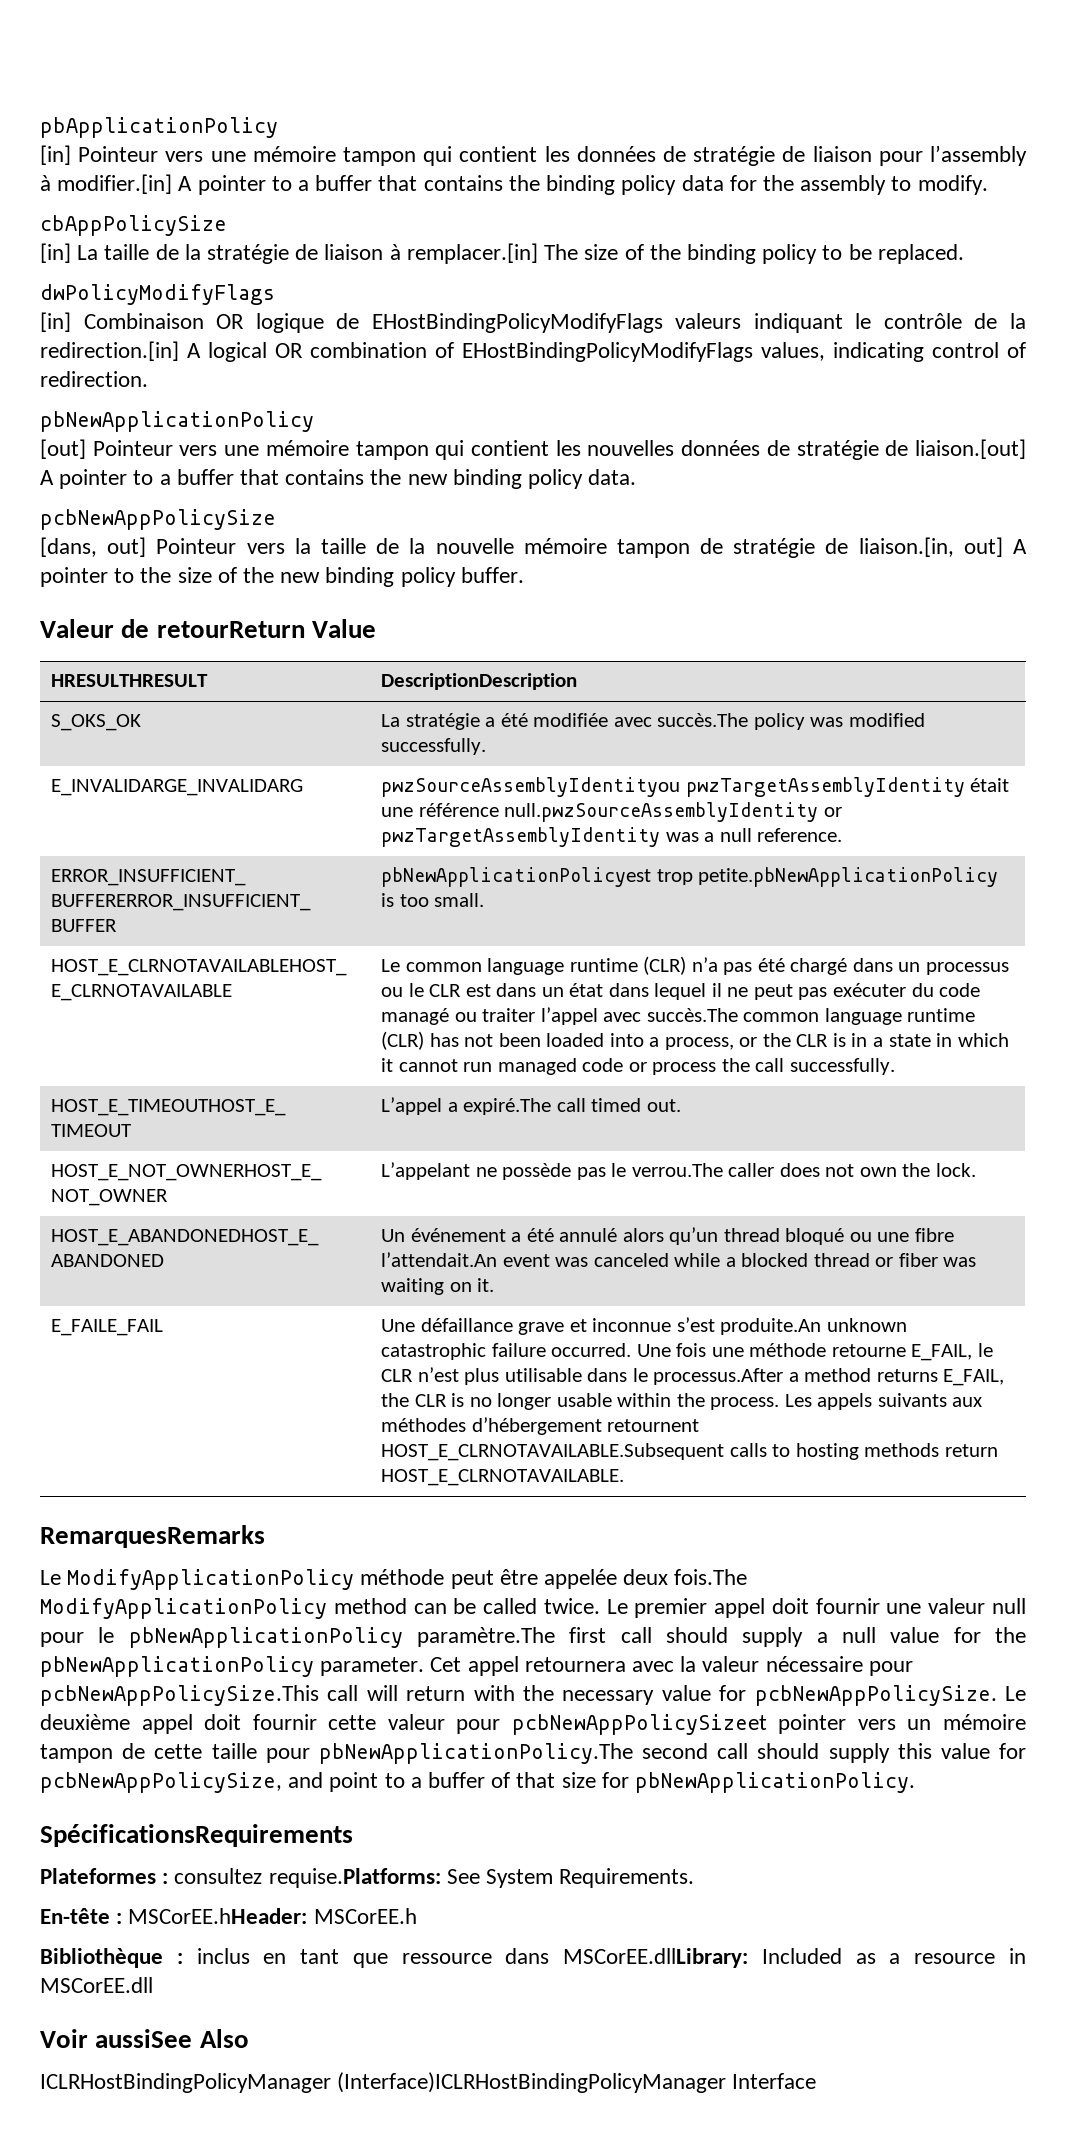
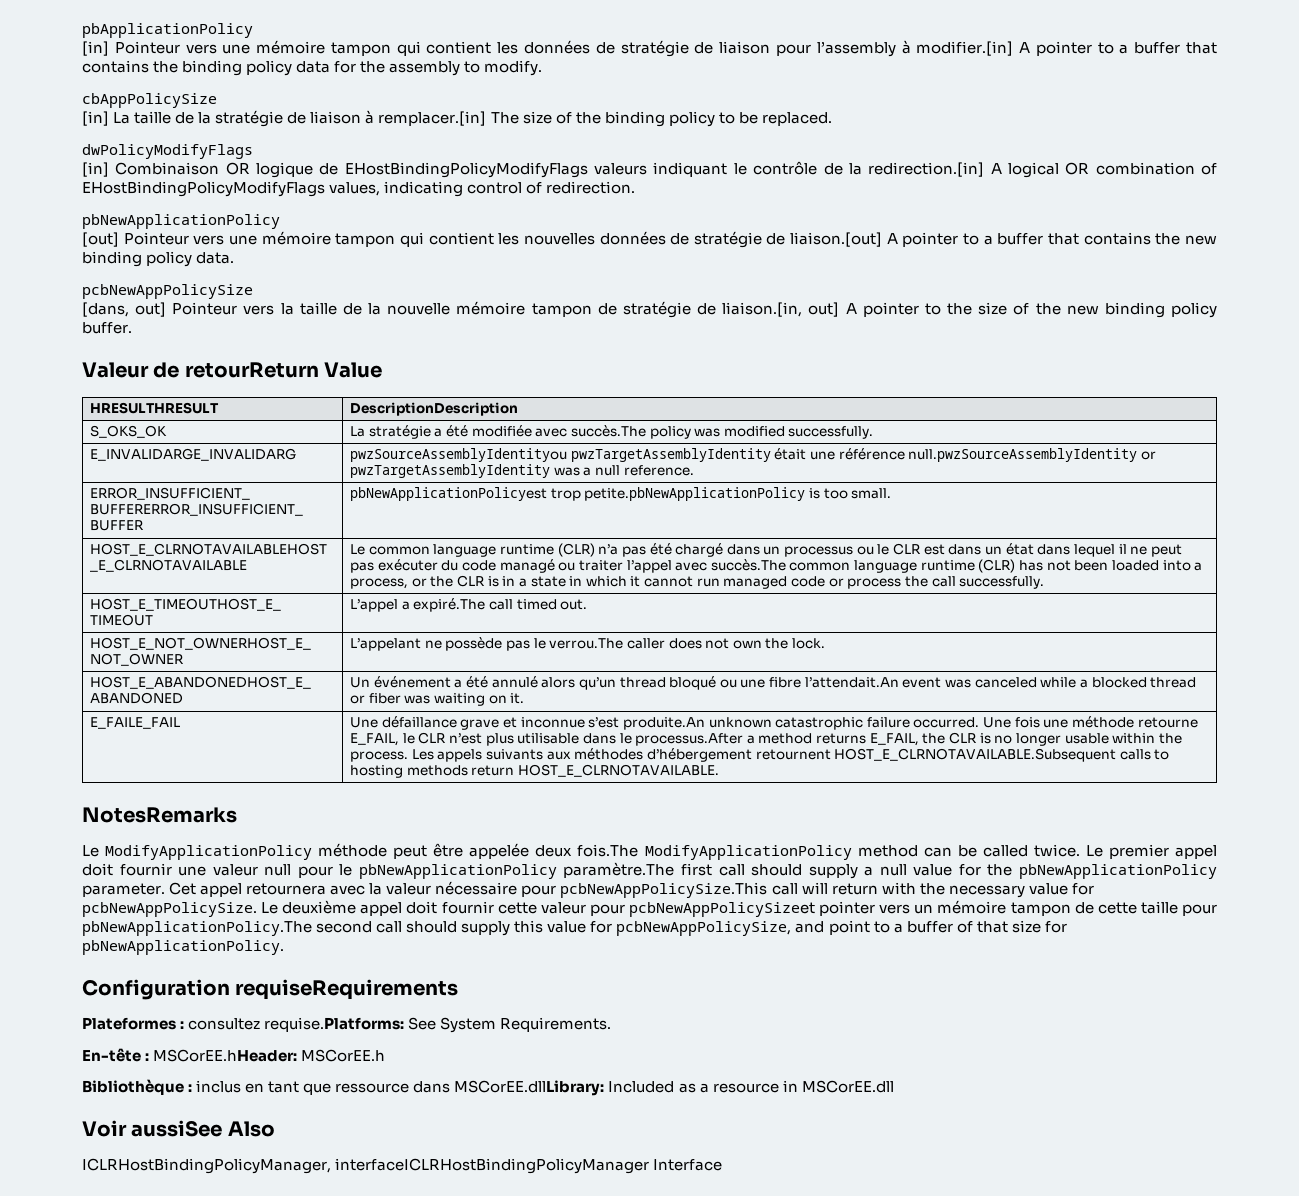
- RemarquesRemarks
+ NotesRemarks
- SpécificationsRequirements
+ Configuration requiseRequirements
- ICLRHostBindingPolicyManager (Interface)ICLRHostBindingPolicyManager Interface
+ ICLRHostBindingPolicyManager, interfaceICLRHostBindingPolicyManager Interface

